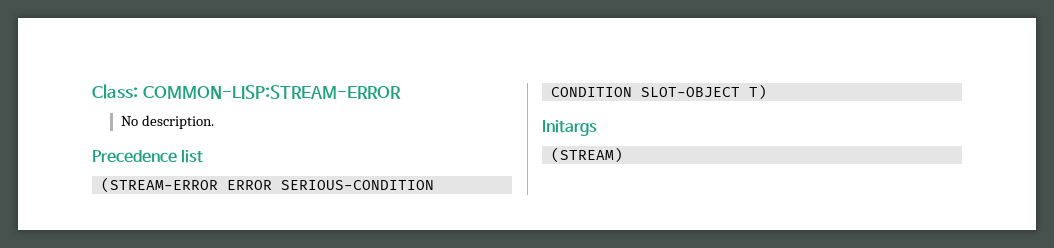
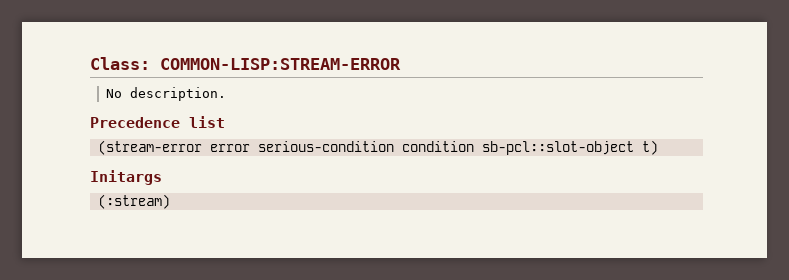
- (STREAM-ERROR ERROR SERIOUS-CONDITION CONDITION SLOT-OBJECT T)
+ (stream-error error serious-condition condition sb-pcl::slot-object t)
- (STREAM)
+ (:stream)

